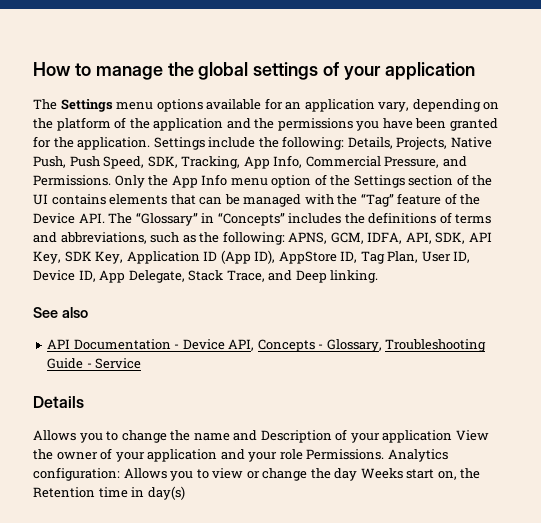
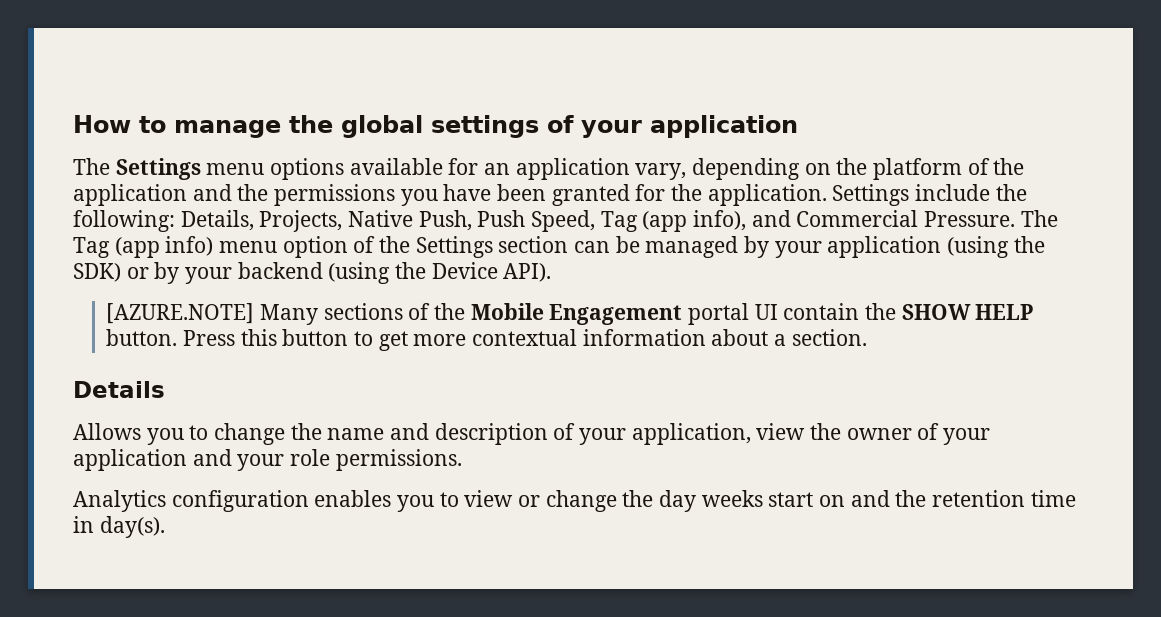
- Settings include the following: Details, Projects, Native Push, Push Speed, SDK, Tracking, App Info, Commercial Pressure, and Permissions. Only the App Info menu option of the Settings section of the UI contains elements that can be managed with the “Tag” feature of the Device API. The “Glossary” in “Concepts” includes the definitions of terms and abbreviations, such as the following: APNS, GCM, IDFA, API, SDK, API Key, SDK Key, Application ID (App ID), AppStore ID, Tag Plan, User ID, Device ID, App Delegate, Stack Trace, and Deep linking.
- See also
- API Documentation - Device API, Concepts - Glossary, Troubleshooting Guide - Service
+ Settings include the following: Details, Projects, Native Push, Push Speed, Tag (app info), and Commercial Pressure. The Tag (app info) menu option of the Settings section can be managed by your application (using the SDK) or by your backend (using the Device API).
+ [AZURE.NOTE] Many sections of the Mobile Engagement portal UI contain the SHOW HELP button. Press this button to get more contextual information about a section.
- Allows you to change the name and Description of your application View the owner of your application and your role Permissions. Analytics configuration: Allows you to view or change the day Weeks start on, the Retention time in day(s)
+ Allows you to change the name and description of your application, view the owner of your application and your role permissions.
+ Analytics configuration enables you to view or change the day weeks start on and the retention time in day(s).

